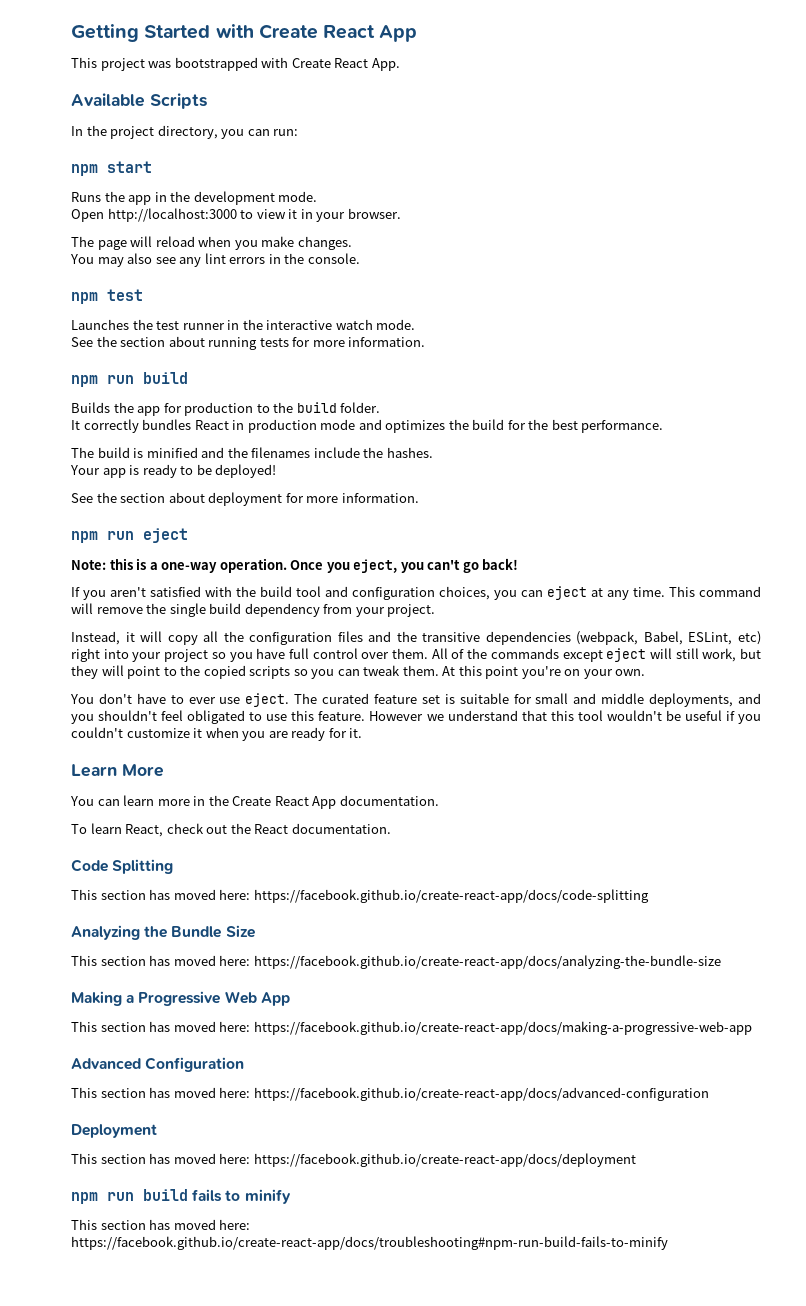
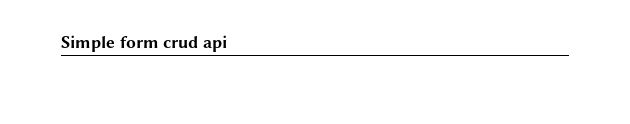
- Getting Started with Create React App
- This project was bootstrapped with Create React App.
- Available Scripts
- In the project directory, you can run:
- npm start
- Runs the app in the development mode.
- Open http://localhost:3000 to view it in your browser.
- The page will reload when you make changes.
- You may also see any lint errors in the console.
- npm test
- Launches the test runner in the interactive watch mode.
- See the section about running tests for more information.
- npm run build
- Builds the app for production to the build folder.
- It correctly bundles React in production mode and optimizes the build for the best performance.
- The build is minified and the filenames include the hashes.
- Your app is ready to be deployed!
- See the section about deployment for more information.
- npm run eject
- Note: this is a one-way operation. Once you eject, you can't go back!
- If you aren't satisfied with the build tool and configuration choices, you can eject at any time. This command will remove the single build dependency from your project.
- Instead, it will copy all the configuration files and the transitive dependencies (webpack, Babel, ESLint, etc) right into your project so you have full control over them. All of the commands except eject will still work, but they will point to the copied scripts so you can tweak them. At this point you're on your own.
- You don't have to ever use eject. The curated feature set is suitable for small and middle deployments, and you shouldn't feel obligated to use this feature. However we understand that this tool wouldn't be useful if you couldn't customize it when you are ready for it.
- Learn More
- You can learn more in the Create React App documentation.
- To learn React, check out the React documentation.
- Code Splitting
- This section has moved here: https://facebook.github.io/create-react-app/docs/code-splitting
- Analyzing the Bundle Size
- This section has moved here: https://facebook.github.io/create-react-app/docs/analyzing-the-bundle-size
- Making a Progressive Web App
- This section has moved here: https://facebook.github.io/create-react-app/docs/making-a-progressive-web-app
- Advanced Configuration
- This section has moved here: https://facebook.github.io/create-react-app/docs/advanced-configuration
- Deployment
- This section has moved here: https://facebook.github.io/create-react-app/docs/deployment
- npm run build fails to minify
- This section has moved here: https://facebook.github.io/create-react-app/docs/troubleshooting#npm-run-build-fails-to-minify
+ Simple form crud api

